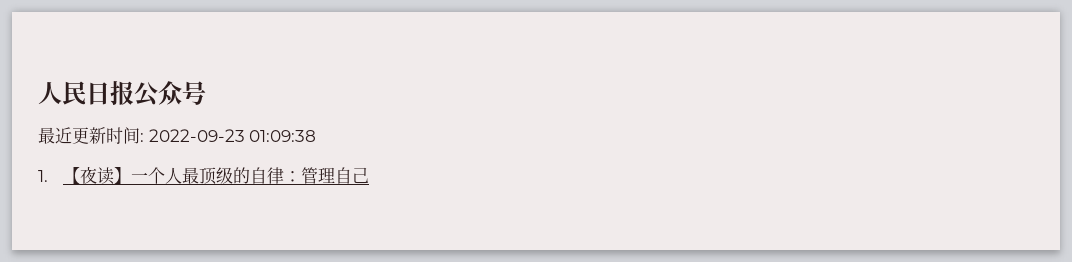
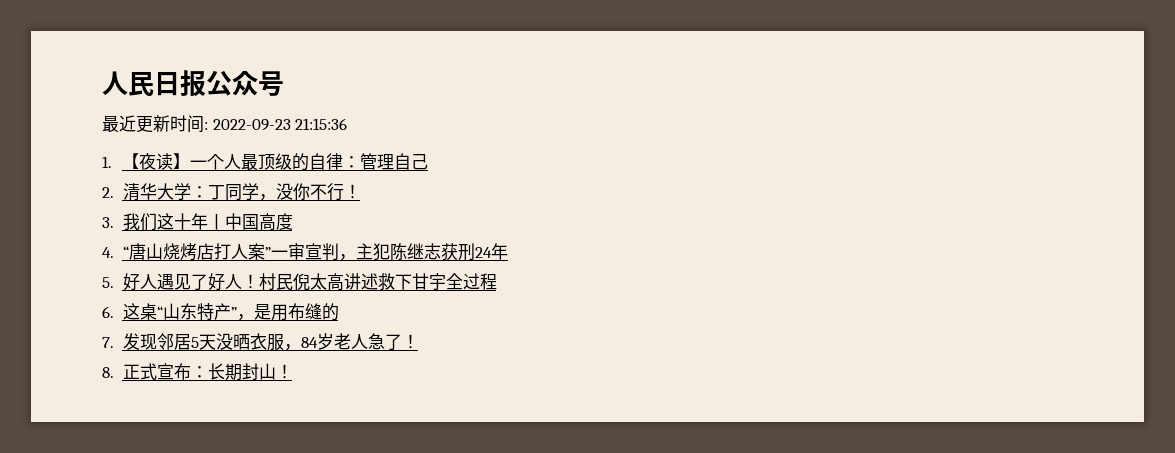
- 最近更新时间: 2022-09-23 01:09:38
+ 最近更新时间: 2022-09-23 21:15:36
+ 2.清华大学：丁同学，没你不行！
+ 3.我们这十年丨中国高度
+ 4. “唐山烧烤店打人案”一审宣判，主犯陈继志获刑24年
+ 5.好人遇见了好人！村民倪太高讲述救下甘宇全过程
+ 6.这桌“山东特产”，是用布缝的
+ 7.发现邻居5天没晒衣服，84岁老人急了！
+ 8.正式宣布：长期封山！

